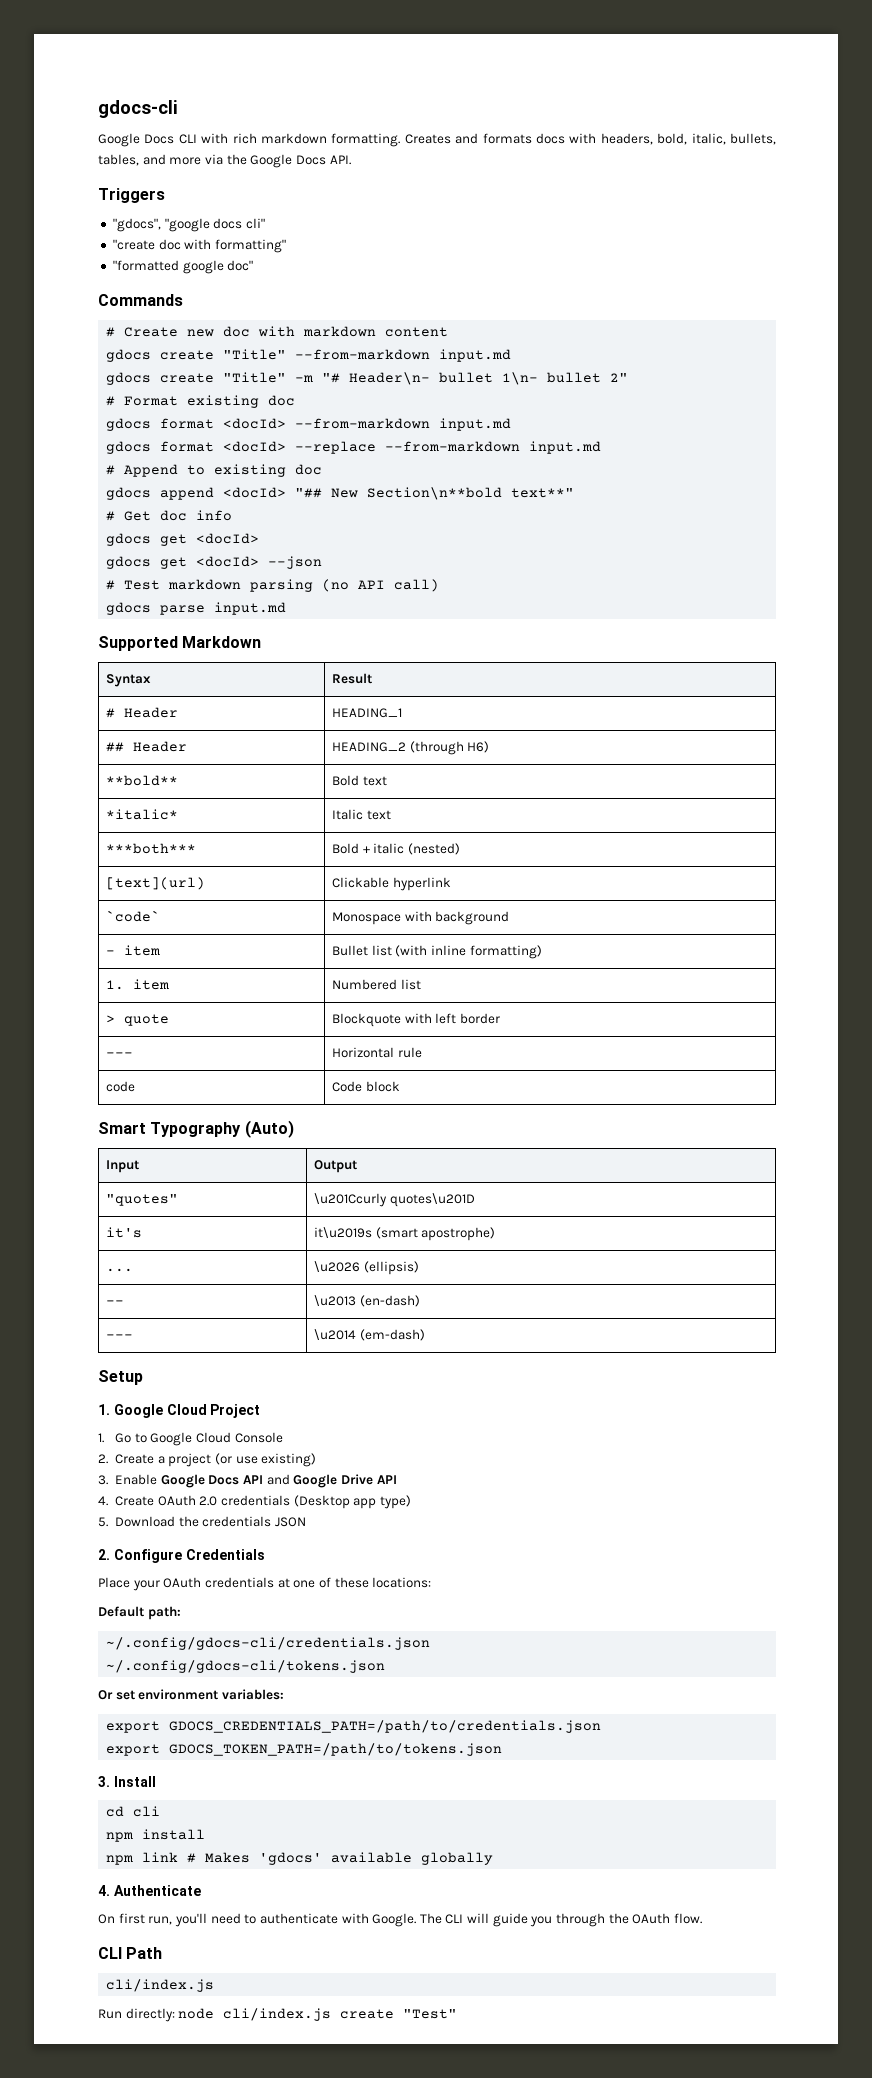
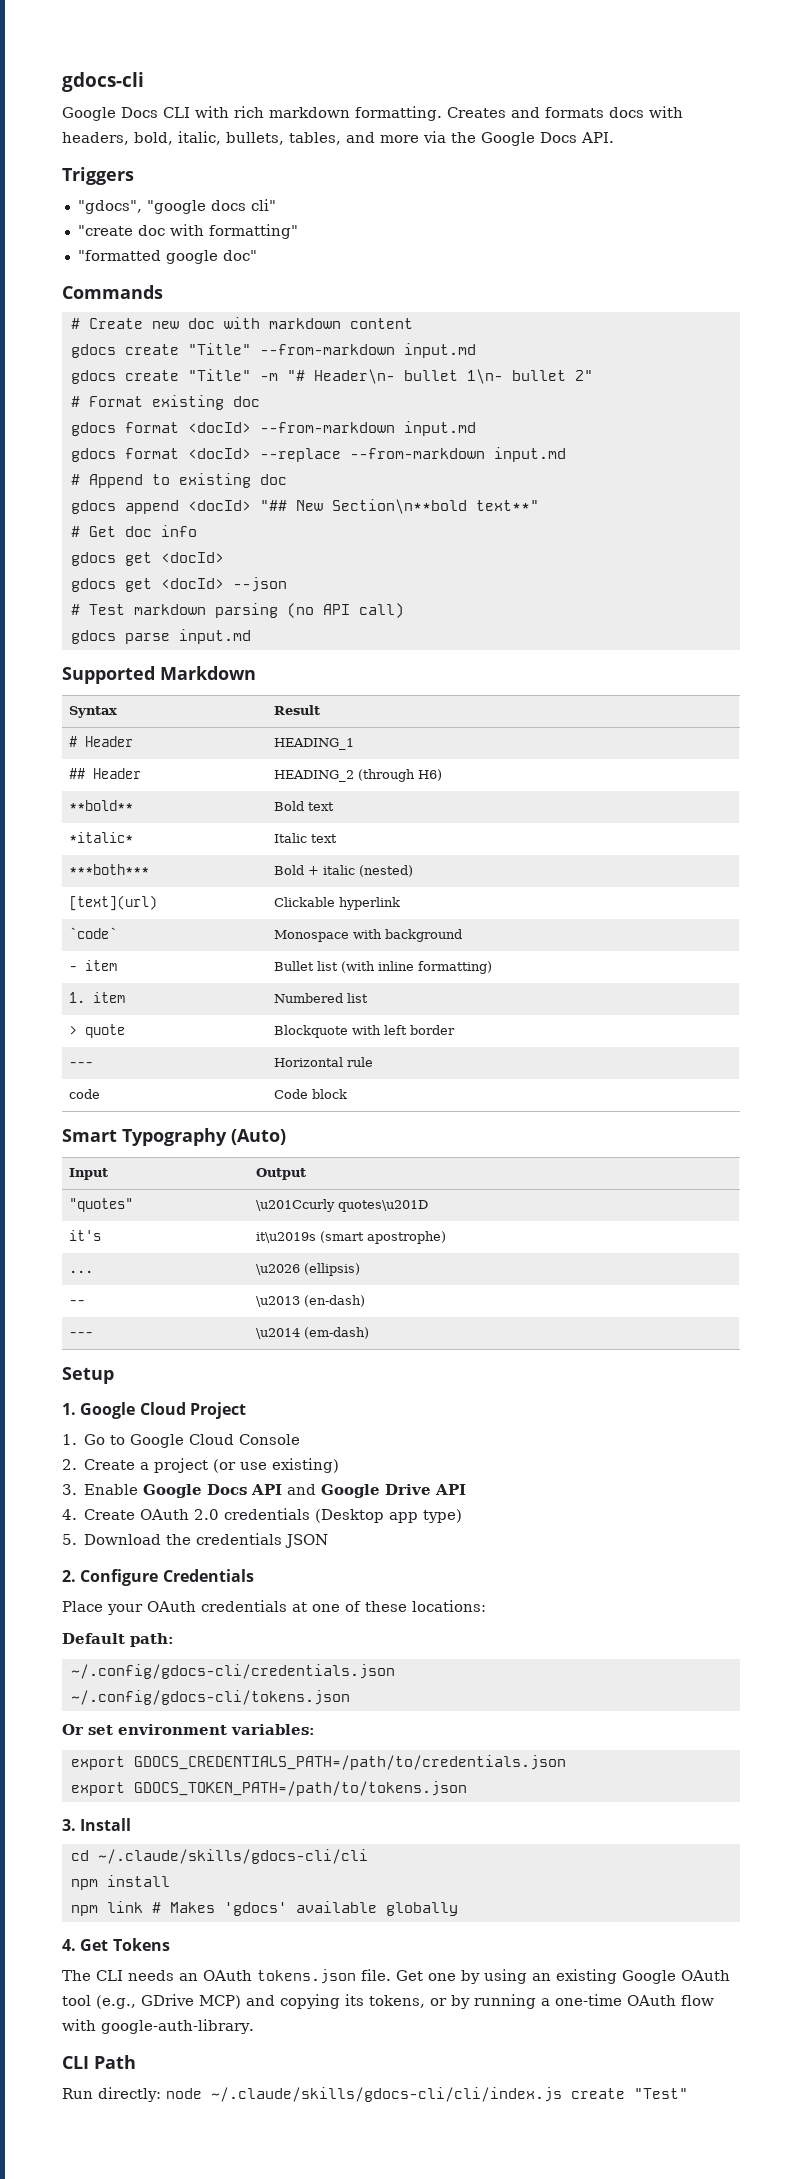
- cd cli
+ cd ~/.claude/skills/gdocs-cli/cli
- 4. Authenticate
- On first run, you'll need to authenticate with Google. The CLI will guide you through the OAuth flow.
+ 4. Get Tokens
+ The CLI needs an OAuth tokens.json file. Get one by using an existing Google OAuth tool (e.g., GDrive MCP) and copying its tokens, or by running a one-time OAuth flow with google-auth-library.
  CLI Path
- cli/index.js
- Run directly: node cli/index.js create "Test"
+ Run directly: node ~/.claude/skills/gdocs-cli/cli/index.js create "Test"

